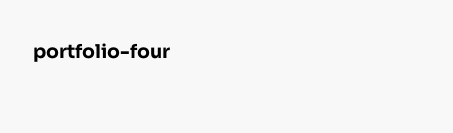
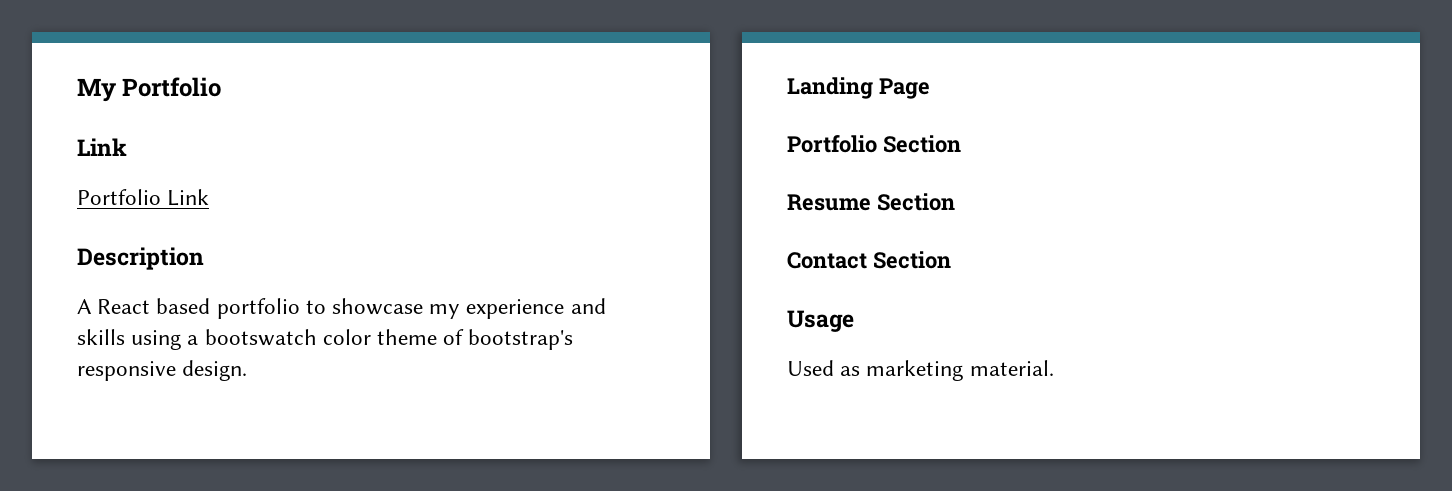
- portfolio-four
+ My Portfolio
+ Link
+ Portfolio Link
+ Description
+ A React based portfolio to showcase my experience and skills using a bootswatch color theme of bootstrap's responsive design.
+ Landing Page
+ Portfolio Section
+ Resume Section
+ Contact Section
+ Usage
+ Used as marketing material.

